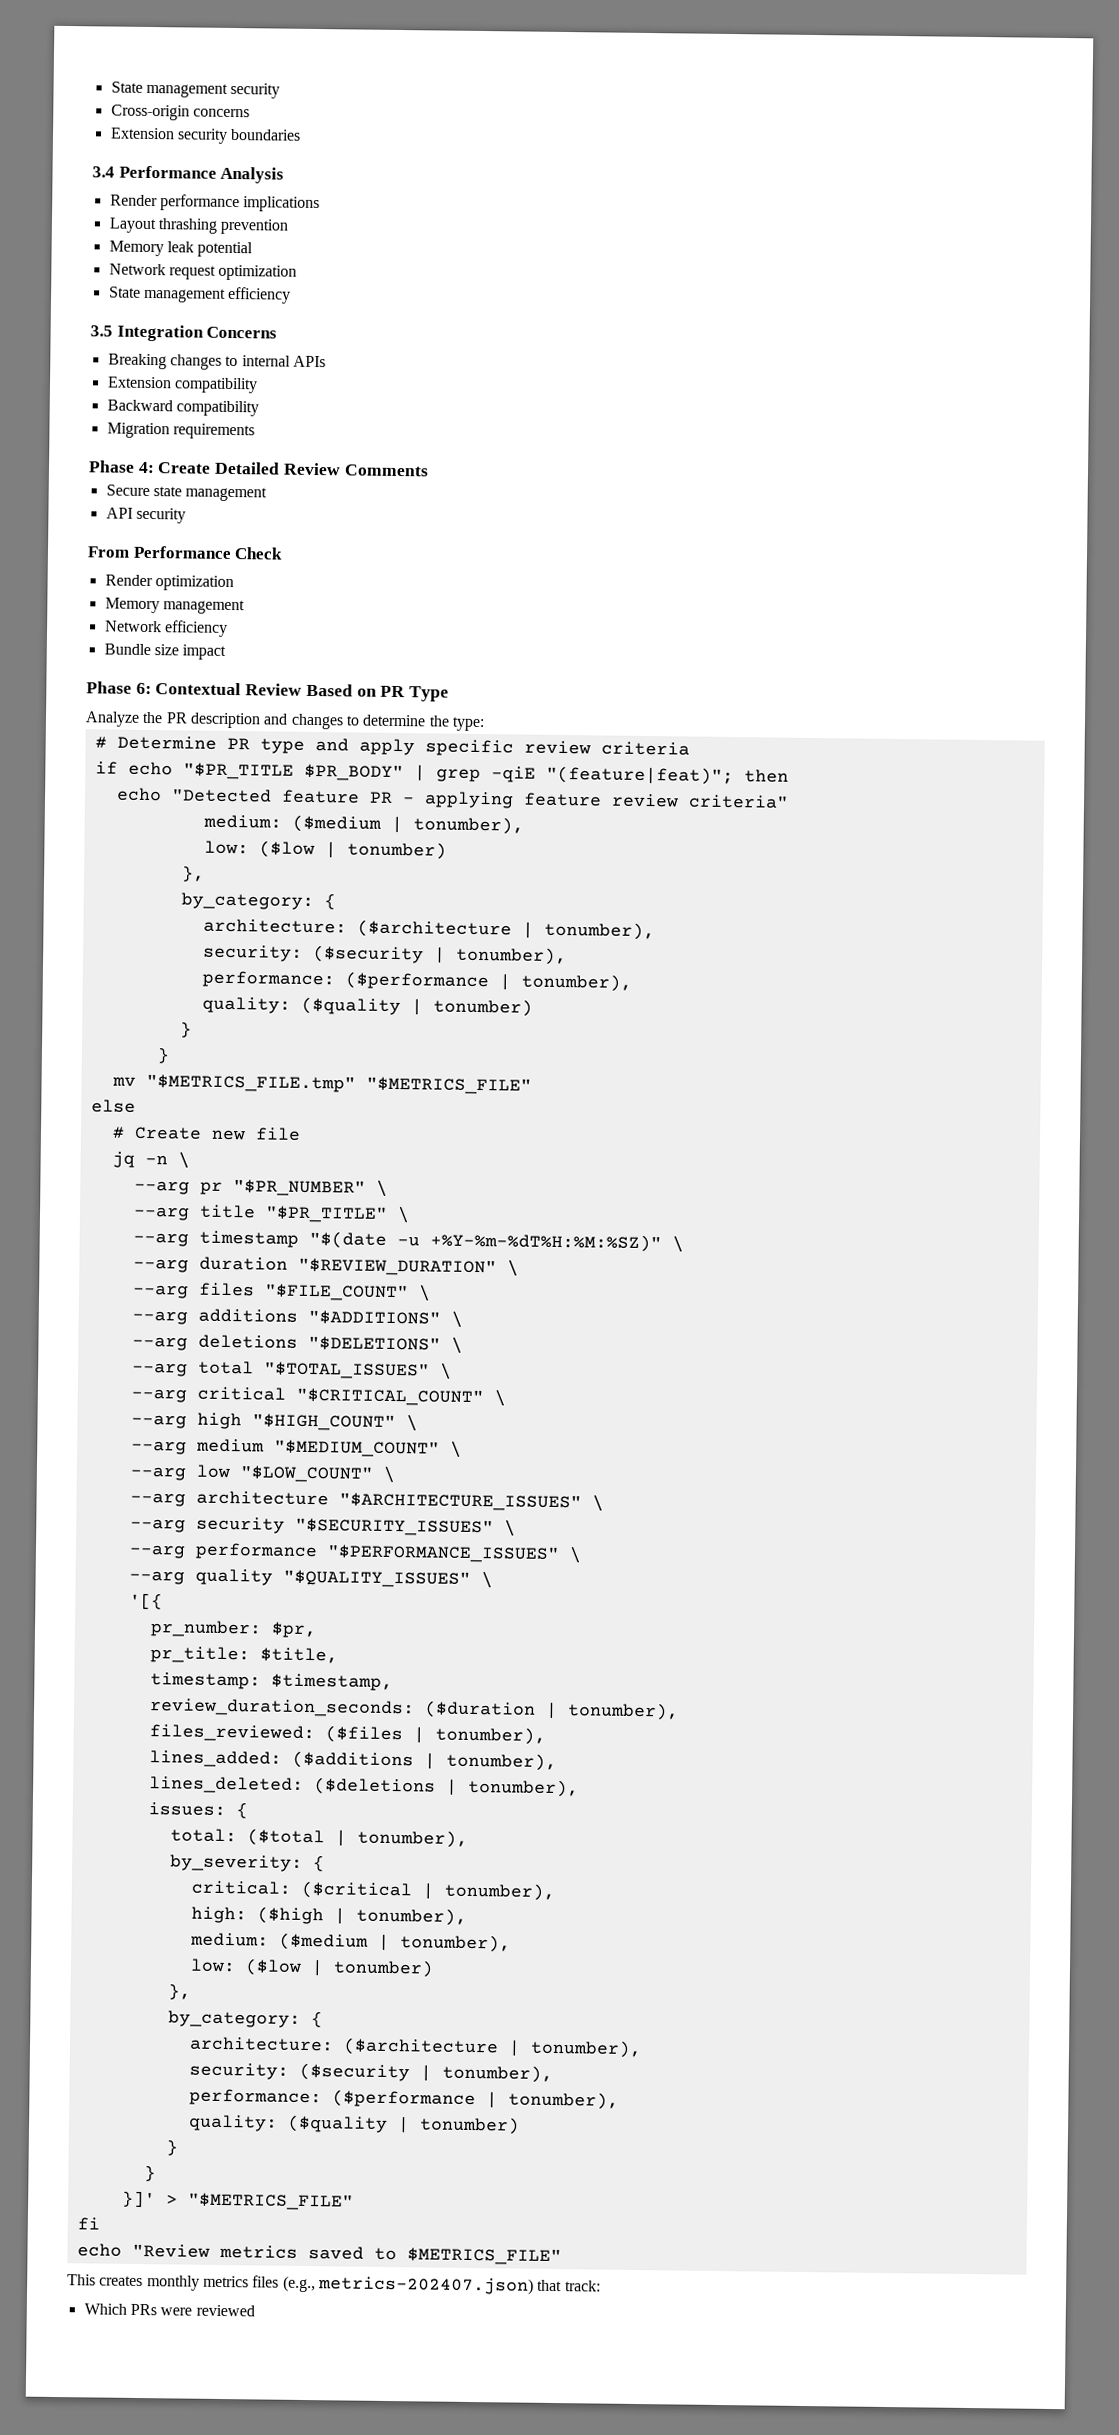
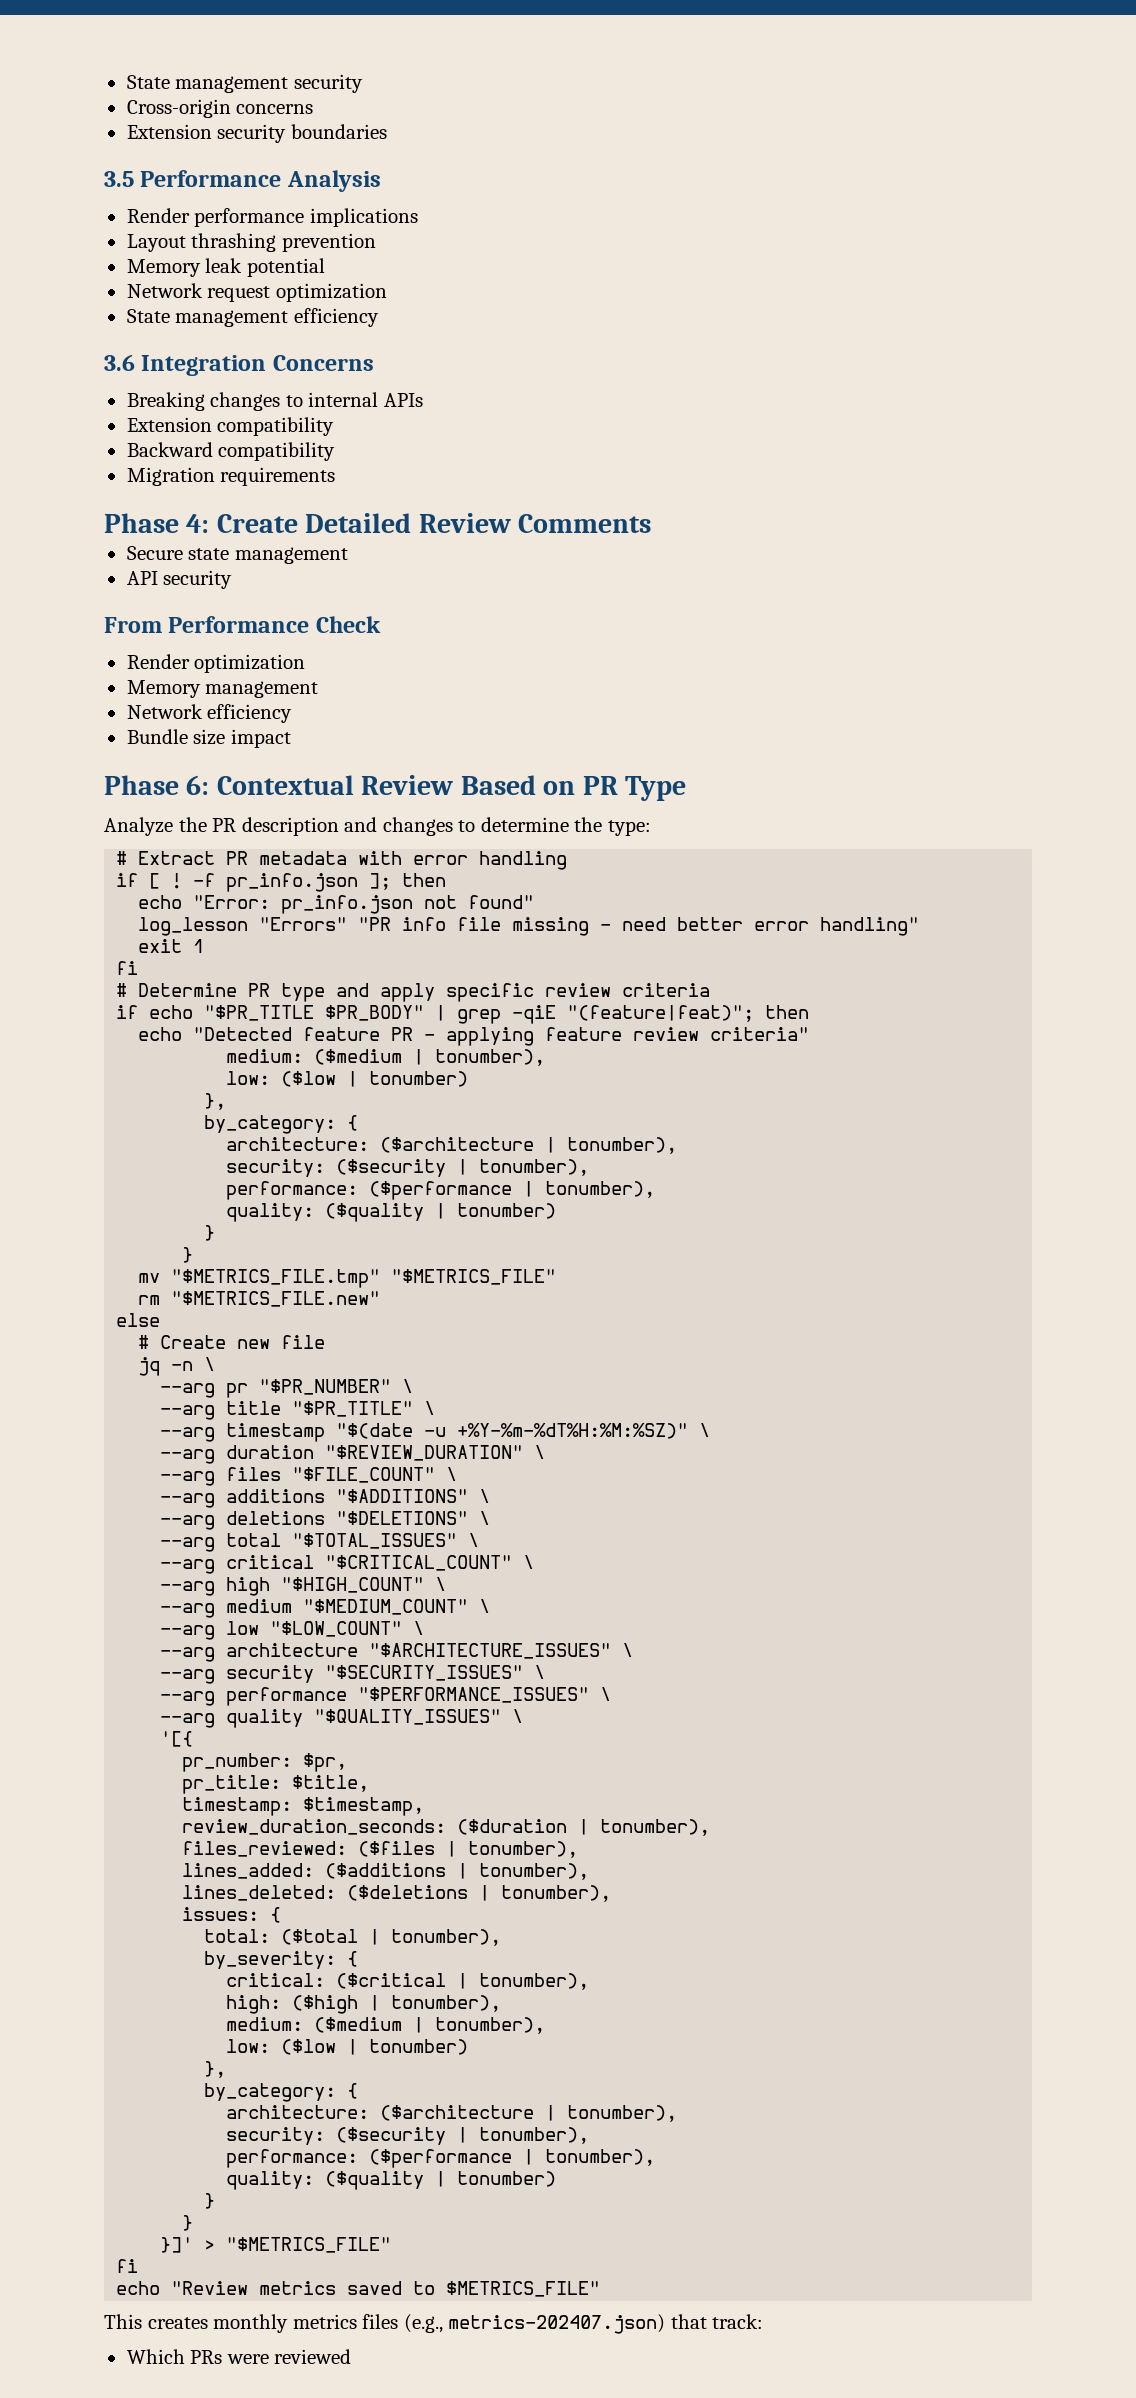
- 3.4 Performance Analysis
+ 3.5 Performance Analysis
- 3.5 Integration Concerns
+ 3.6 Integration Concerns
+ # Extract PR metadata with error handling
+ if [ ! -f pr_info.json ]; then
+ echo "Error: pr_info.json not found"
+ log_lesson "Errors" "PR info file missing - need better error handling"
+ exit 1
+ fi
+ rm "$METRICS_FILE.new"

